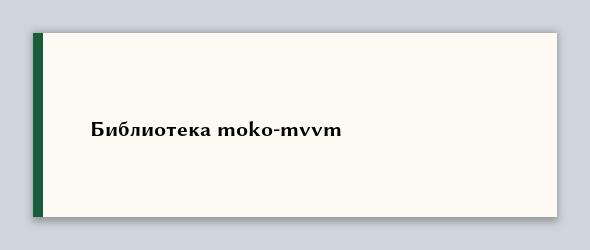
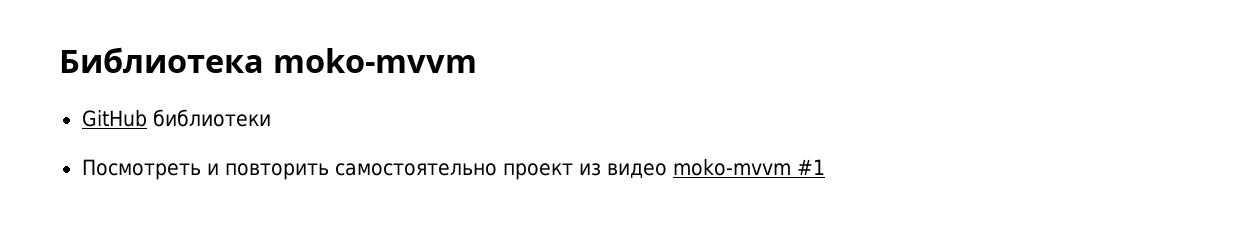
+ GitHub библиотеки
+ Посмотреть и повторить самостоятельно проект из видео moko-mvvm #1

